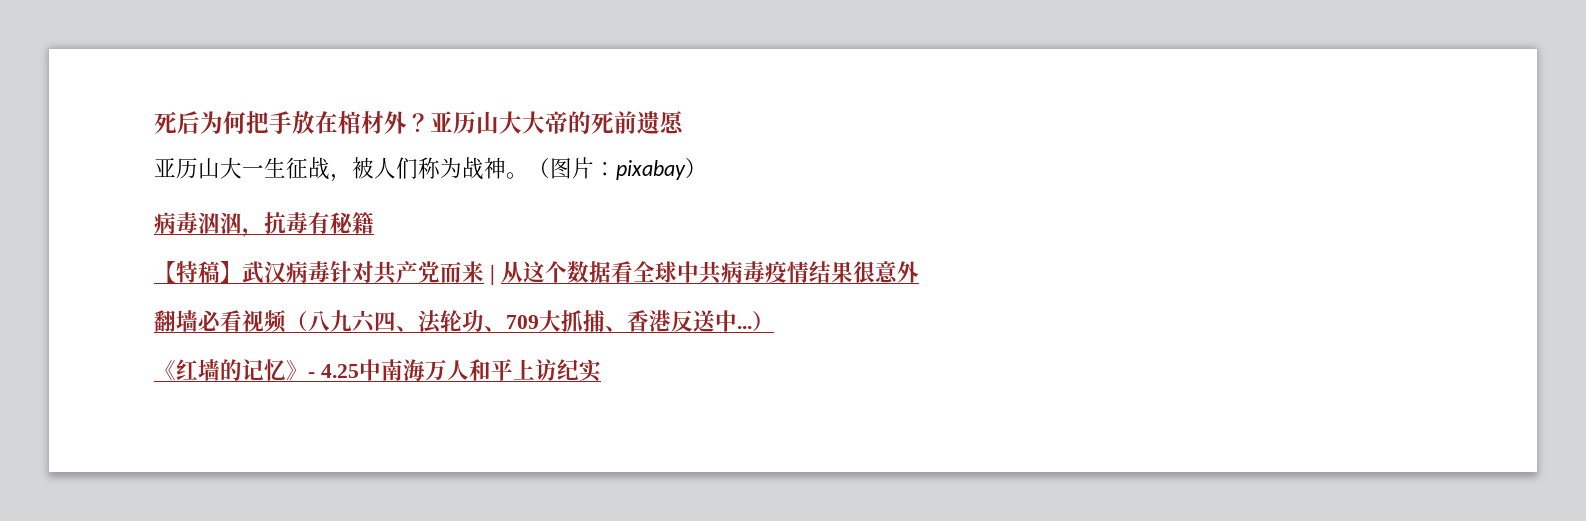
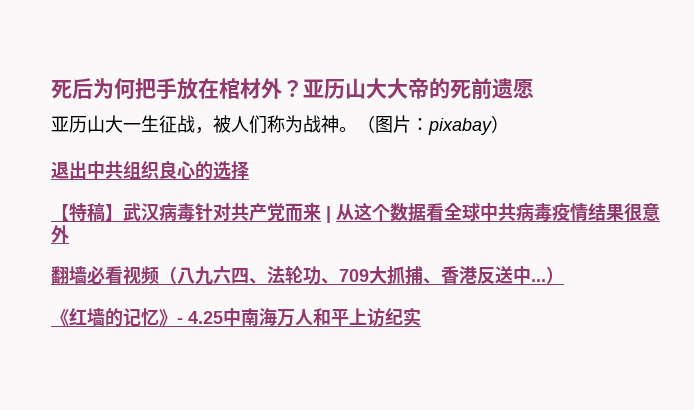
- 病毒汹汹，抗毒有秘籍
+ 退出中共组织良心的选择

